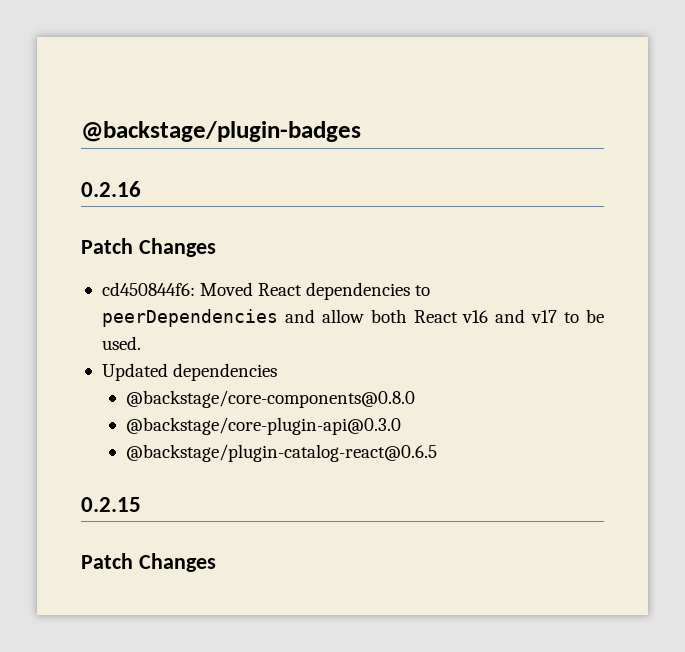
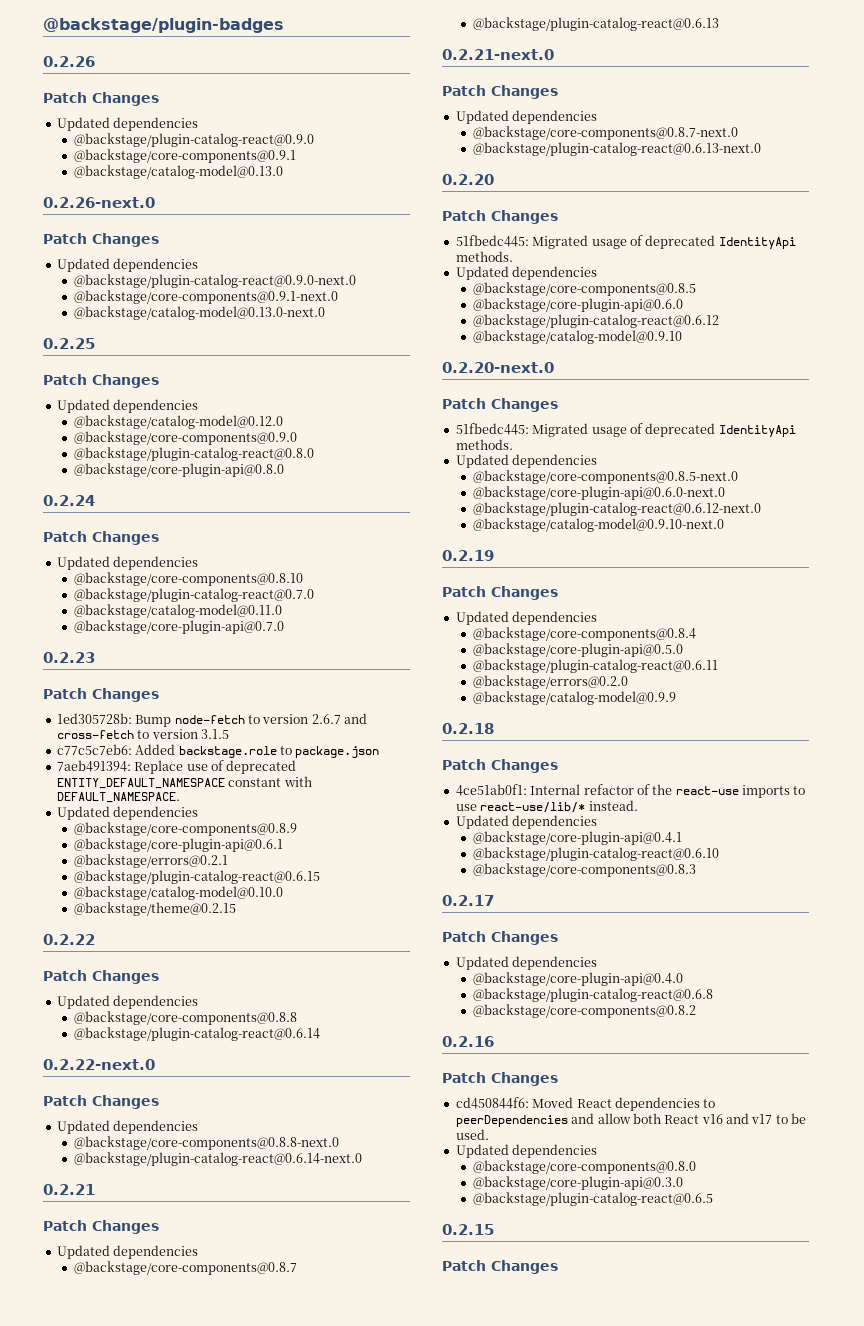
+ 0.2.26
+ Patch Changes
+ Updated dependencies
+ @backstage/plugin-catalog-react@0.9.0
+ @backstage/core-components@0.9.1
+ @backstage/catalog-model@0.13.0
+ 0.2.26-next.0
+ Patch Changes
+ Updated dependencies
+ @backstage/plugin-catalog-react@0.9.0-next.0
+ @backstage/core-components@0.9.1-next.0
+ @backstage/catalog-model@0.13.0-next.0
+ 0.2.25
+ Patch Changes
+ Updated dependencies
+ @backstage/catalog-model@0.12.0
+ @backstage/core-components@0.9.0
+ @backstage/plugin-catalog-react@0.8.0
+ @backstage/core-plugin-api@0.8.0
+ 0.2.24
+ Patch Changes
+ Updated dependencies
+ @backstage/core-components@0.8.10
+ @backstage/plugin-catalog-react@0.7.0
+ @backstage/catalog-model@0.11.0
+ @backstage/core-plugin-api@0.7.0
+ 0.2.23
+ Patch Changes
+ 1ed305728b: Bump node-fetch to version 2.6.7 and cross-fetch to version 3.1.5
+ c77c5c7eb6: Added backstage.role to package.json
+ 7aeb491394: Replace use of deprecated ENTITY_DEFAULT_NAMESPACE constant with DEFAULT_NAMESPACE.
+ Updated dependencies
+ @backstage/core-components@0.8.9
+ @backstage/core-plugin-api@0.6.1
+ @backstage/errors@0.2.1
+ @backstage/plugin-catalog-react@0.6.15
+ @backstage/catalog-model@0.10.0
+ @backstage/theme@0.2.15
+ 0.2.22
+ Patch Changes
+ Updated dependencies
+ @backstage/core-components@0.8.8
+ @backstage/plugin-catalog-react@0.6.14
+ 0.2.22-next.0
+ Patch Changes
+ Updated dependencies
+ @backstage/core-components@0.8.8-next.0
+ @backstage/plugin-catalog-react@0.6.14-next.0
+ 0.2.21
+ Patch Changes
+ Updated dependencies
+ @backstage/core-components@0.8.7
+ @backstage/plugin-catalog-react@0.6.13
+ 0.2.21-next.0
+ Patch Changes
+ Updated dependencies
+ @backstage/core-components@0.8.7-next.0
+ @backstage/plugin-catalog-react@0.6.13-next.0
+ 0.2.20
+ Patch Changes
+ 51fbedc445: Migrated usage of deprecated IdentityApi methods.
+ Updated dependencies
+ @backstage/core-components@0.8.5
+ @backstage/core-plugin-api@0.6.0
+ @backstage/plugin-catalog-react@0.6.12
+ @backstage/catalog-model@0.9.10
+ 0.2.20-next.0
+ Patch Changes
+ 51fbedc445: Migrated usage of deprecated IdentityApi methods.
+ Updated dependencies
+ @backstage/core-components@0.8.5-next.0
+ @backstage/core-plugin-api@0.6.0-next.0
+ @backstage/plugin-catalog-react@0.6.12-next.0
+ @backstage/catalog-model@0.9.10-next.0
+ 0.2.19
+ Patch Changes
+ Updated dependencies
+ @backstage/core-components@0.8.4
+ @backstage/core-plugin-api@0.5.0
+ @backstage/plugin-catalog-react@0.6.11
+ @backstage/errors@0.2.0
+ @backstage/catalog-model@0.9.9
+ 0.2.18
+ Patch Changes
+ 4ce51ab0f1: Internal refactor of the react-use imports to use react-use/lib/* instead.
+ Updated dependencies
+ @backstage/core-plugin-api@0.4.1
+ @backstage/plugin-catalog-react@0.6.10
+ @backstage/core-components@0.8.3
+ 0.2.17
+ Patch Changes
+ Updated dependencies
+ @backstage/core-plugin-api@0.4.0
+ @backstage/plugin-catalog-react@0.6.8
+ @backstage/core-components@0.8.2

